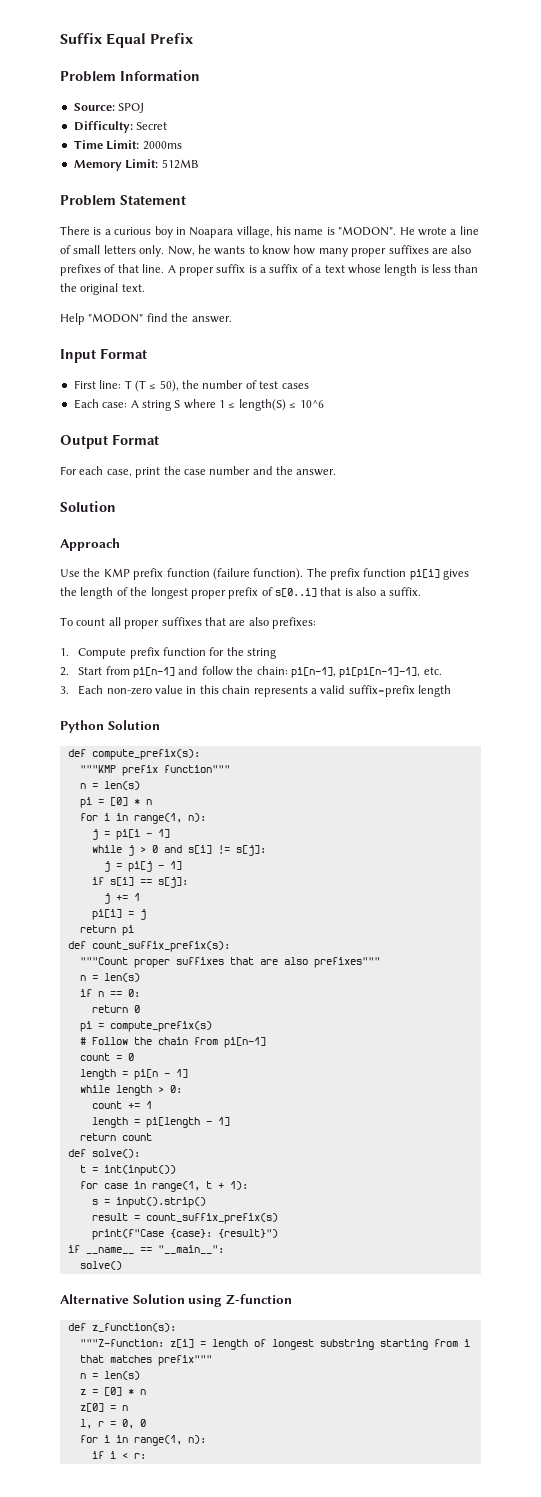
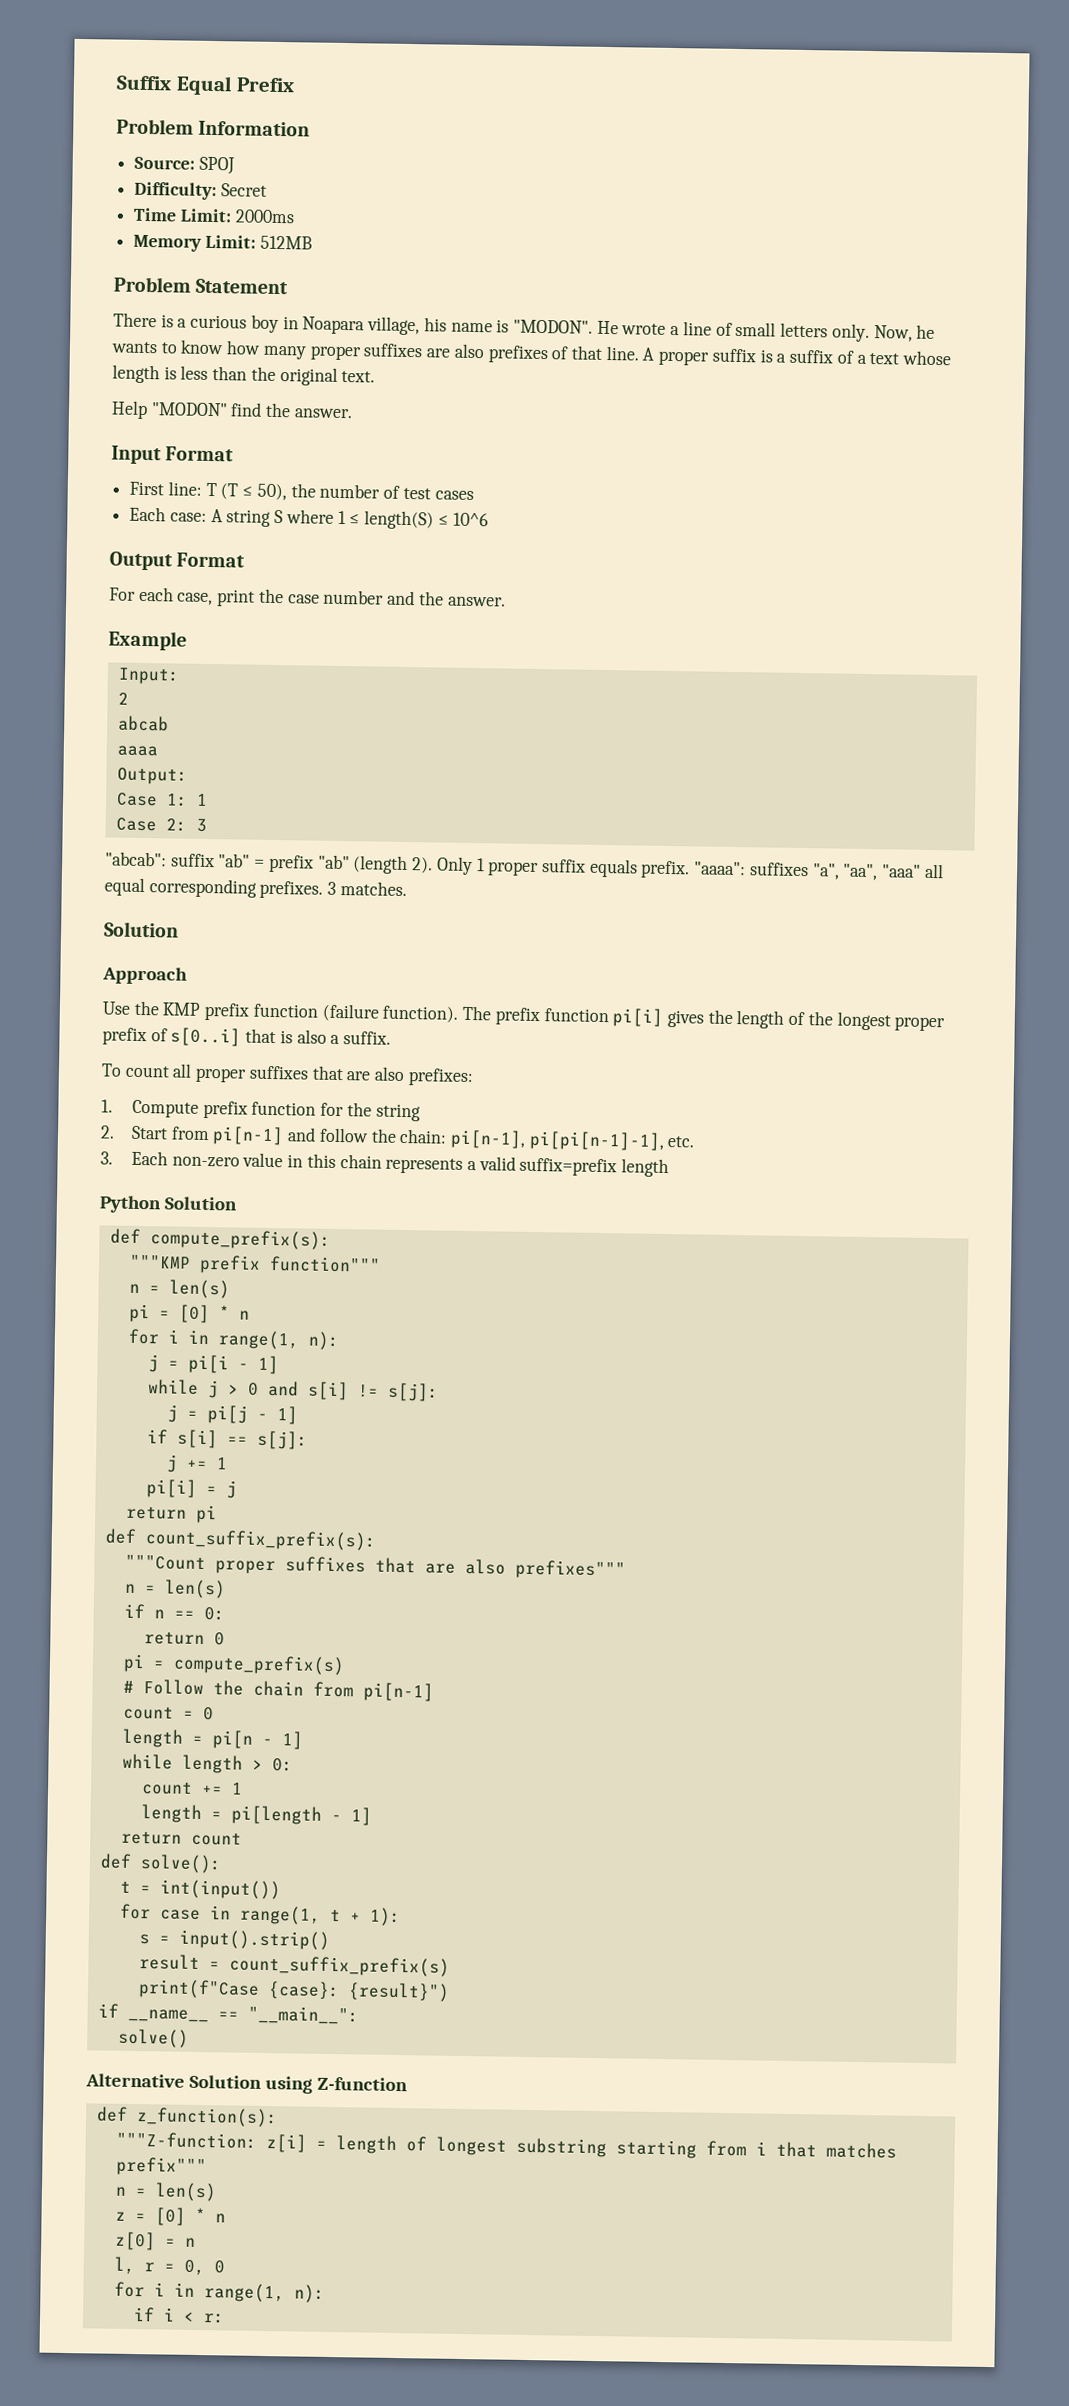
+ Example
+ Input:
+ 2
+ abcab
+ aaaa
+ Output:
+ Case 1: 1
+ Case 2: 3
+ "abcab": suffix "ab" = prefix "ab" (length 2). Only 1 proper suffix equals prefix. "aaaa": suffixes "a", "aa", "aaa" all equal corresponding prefixes. 3 matches.

